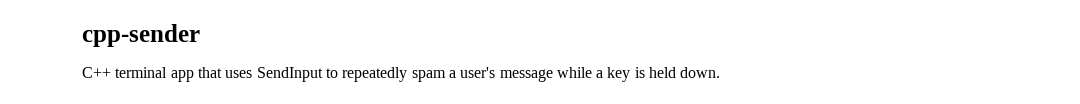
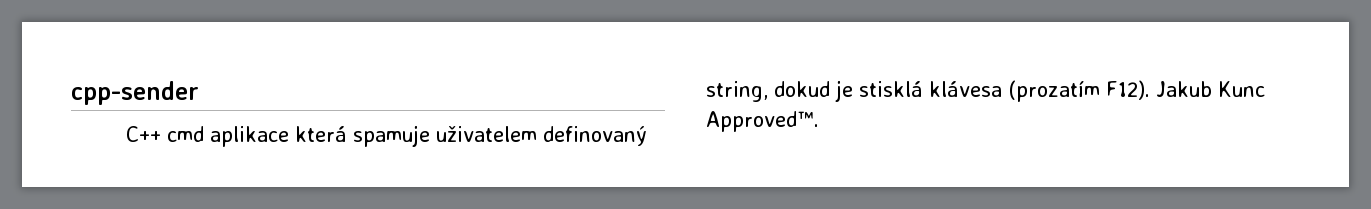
- C++ terminal app that uses SendInput to repeatedly spam a user's message while a key is held down.
+ C++ cmd aplikace která spamuje uživatelem definovaný string, dokud je stisklá klávesa (prozatím F12). Jakub Kunc Approved™.

